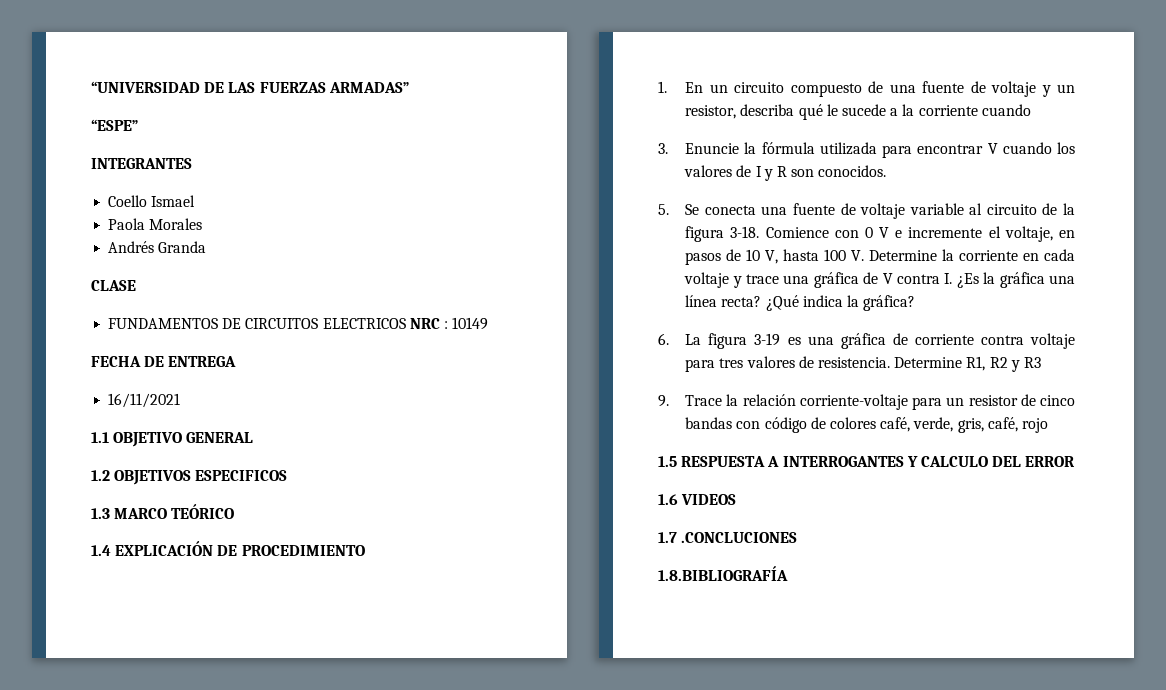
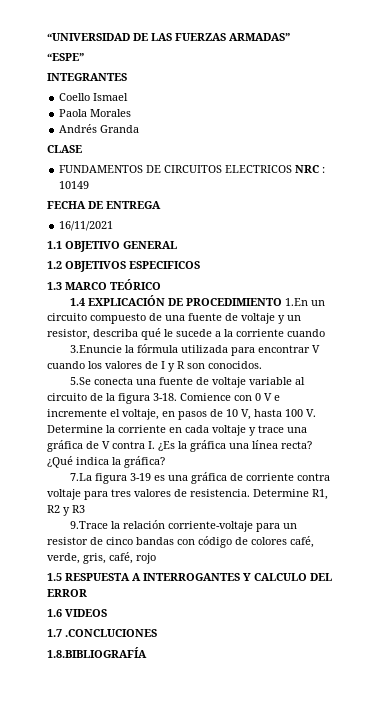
- 1.4 EXPLICACIÓN DE PROCEDIMIENTO
- 1. En un circuito compuesto de una fuente de voltaje y un resistor, describa qué le sucede a la corriente cuando
+ 1.4 EXPLICACIÓN DE PROCEDIMIENTO 1.En un circuito compuesto de una fuente de voltaje y un resistor, describa qué le sucede a la corriente cuando
- 3. Enuncie la fórmula utilizada para encontrar V cuando los valores de I y R son conocidos.
+ 3.Enuncie la fórmula utilizada para encontrar V cuando los valores de I y R son conocidos.
- 5. Se conecta una fuente de voltaje variable al circuito de la figura 3-18.
+ 5.Se conecta una fuente de voltaje variable al circuito de la figura 3-18.
- 6. La figura 3-19 es una gráfica de corriente contra voltaje para tres valores de resistencia.
+ 7.La figura 3-19 es una gráfica de corriente contra voltaje para tres valores de resistencia.
- 9. Trace la relación corriente-voltaje para un resistor de cinco bandas con código de colores café, verde, gris, café, rojo
+ 9.Trace la relación corriente-voltaje para un resistor de cinco bandas con código de colores café, verde, gris, café, rojo

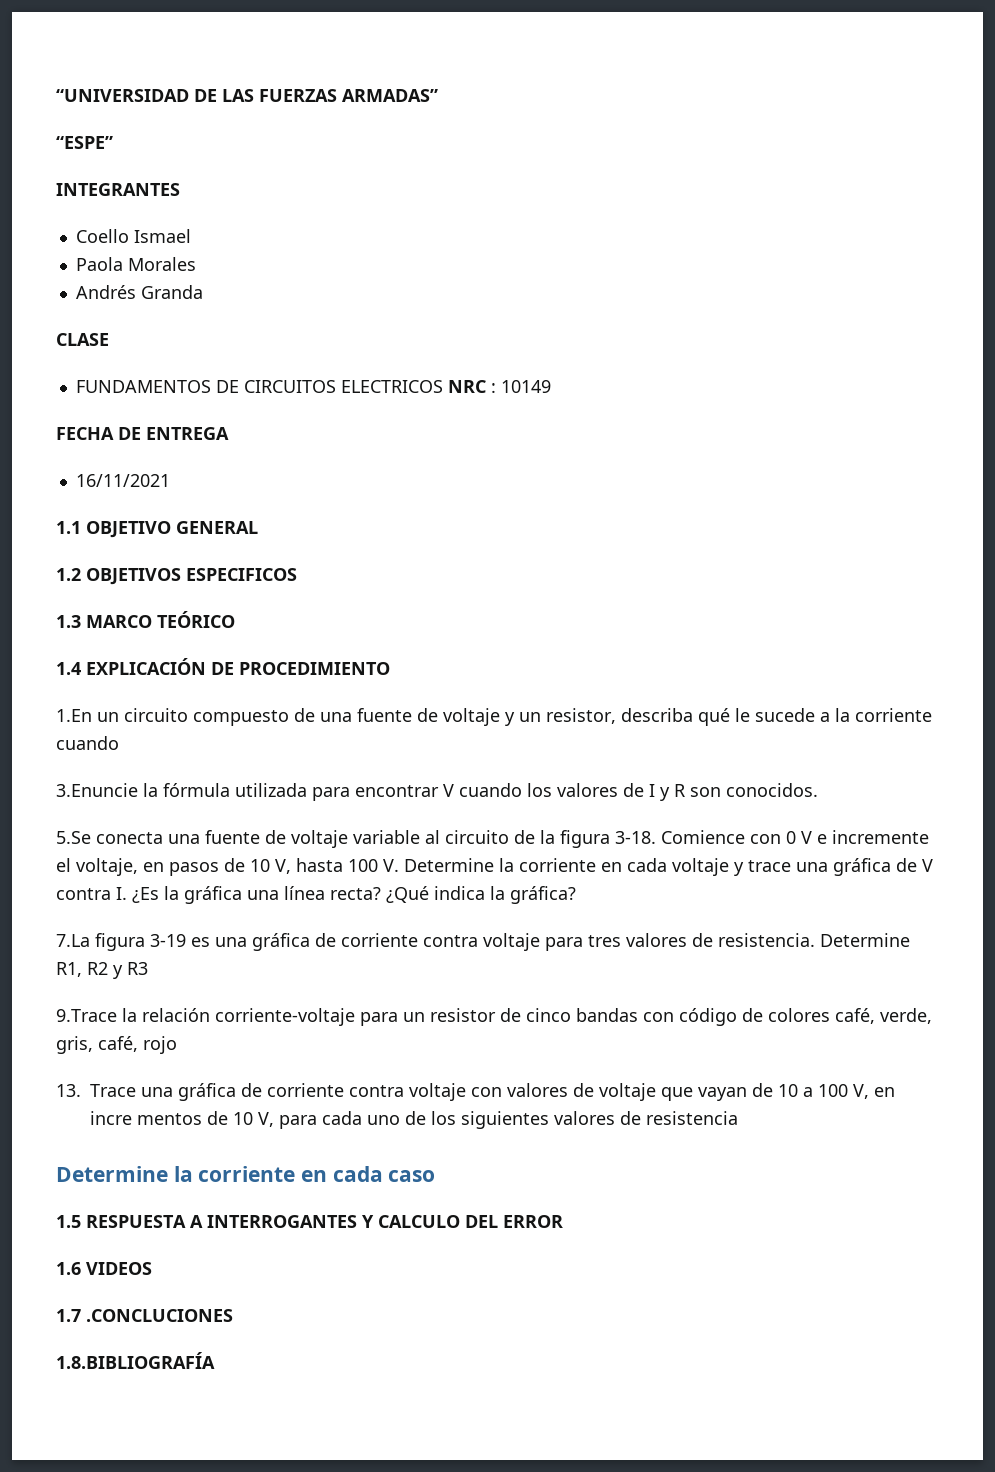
- 1.4 EXPLICACIÓN DE PROCEDIMIENTO 1.En un circuito compuesto de una fuente de voltaje y un resistor, describa qué le sucede a la corriente cuando
+ 1.4 EXPLICACIÓN DE PROCEDIMIENTO
+ 1.En un circuito compuesto de una fuente de voltaje y un resistor, describa qué le sucede a la corriente cuando
+ 13. Trace una gráfica de corriente contra voltaje con valores de voltaje que vayan de 10 a 100 V, en incre mentos de 10 V, para cada uno de los siguientes valores de resistencia
+ Determine la corriente en cada caso

